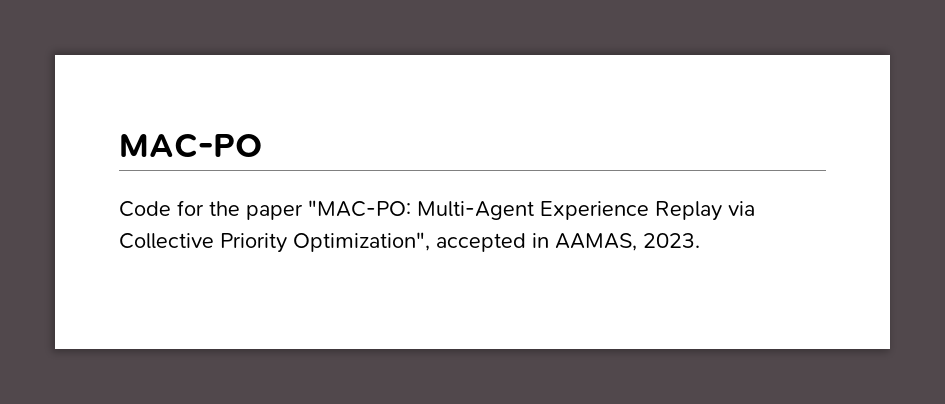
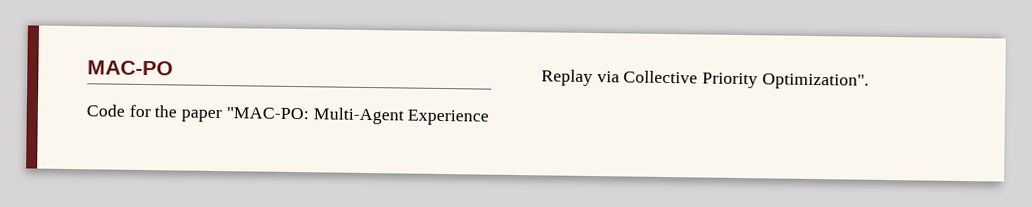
- Code for the paper "MAC-PO: Multi-Agent Experience Replay via Collective Priority Optimization", accepted in AAMAS, 2023.
+ Code for the paper "MAC-PO: Multi-Agent Experience Replay via Collective Priority Optimization".

